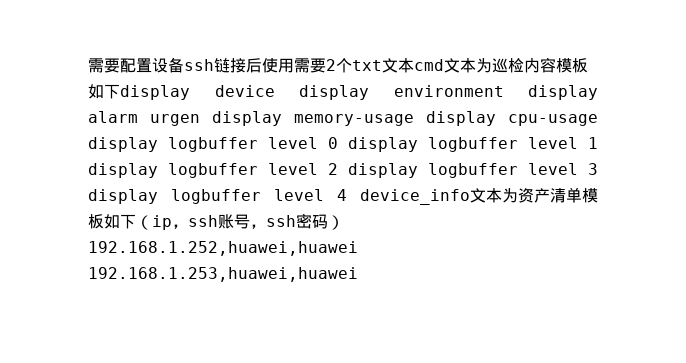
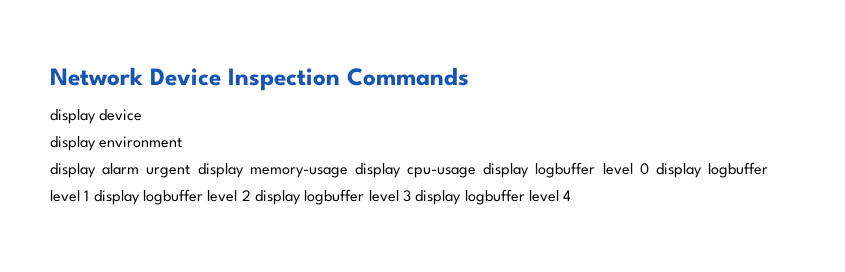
- 需要配置设备ssh链接后使用需要2个txt文本cmd文本为巡检内容模板如下display device display environment display alarm urgen display memory-usage display cpu-usage display logbuffer level 0 display logbuffer level 1 display logbuffer level 2 display logbuffer level 3 display logbuffer level 4 device_info文本为资产清单模板如下（ip，ssh账号，ssh密码）192.168.1.252,huawei,huawei 192.168.1.253,huawei,huawei
+ Network Device Inspection Commands
+ display device
+ display environment
+ display alarm urgent display memory-usage display cpu-usage display logbuffer level 0 display logbuffer level 1 display logbuffer level 2 display logbuffer level 3 display logbuffer level 4

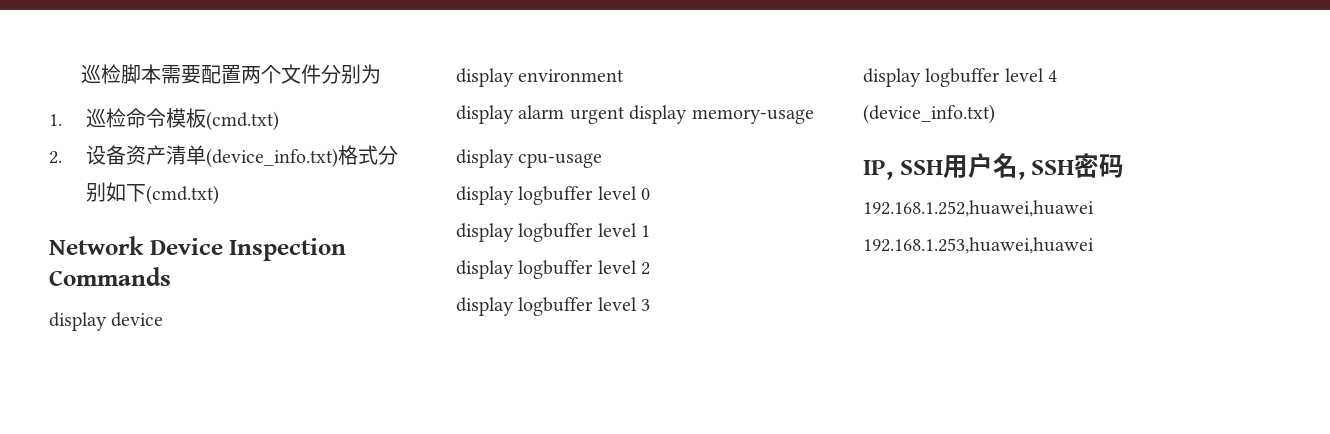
+ 巡检脚本需要配置两个文件分别为
+ 1.巡检命令模板(cmd.txt)
+ 2.设备资产清单(device_info.txt)格式分别如下(cmd.txt)
- display alarm urgent display memory-usage display cpu-usage display logbuffer level 0 display logbuffer level 1 display logbuffer level 2 display logbuffer level 3 display logbuffer level 4
+ display alarm urgent display memory-usage
+ display cpu-usage
+ display logbuffer level 0
+ display logbuffer level 1
+ display logbuffer level 2
+ display logbuffer level 3
+ display logbuffer level 4
+ (device_info.txt)
+ IP, SSH用户名, SSH密码
+ 192.168.1.252,huawei,huawei 192.168.1.253,huawei,huawei

